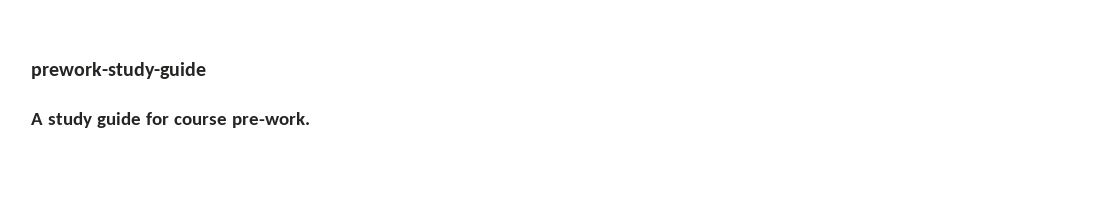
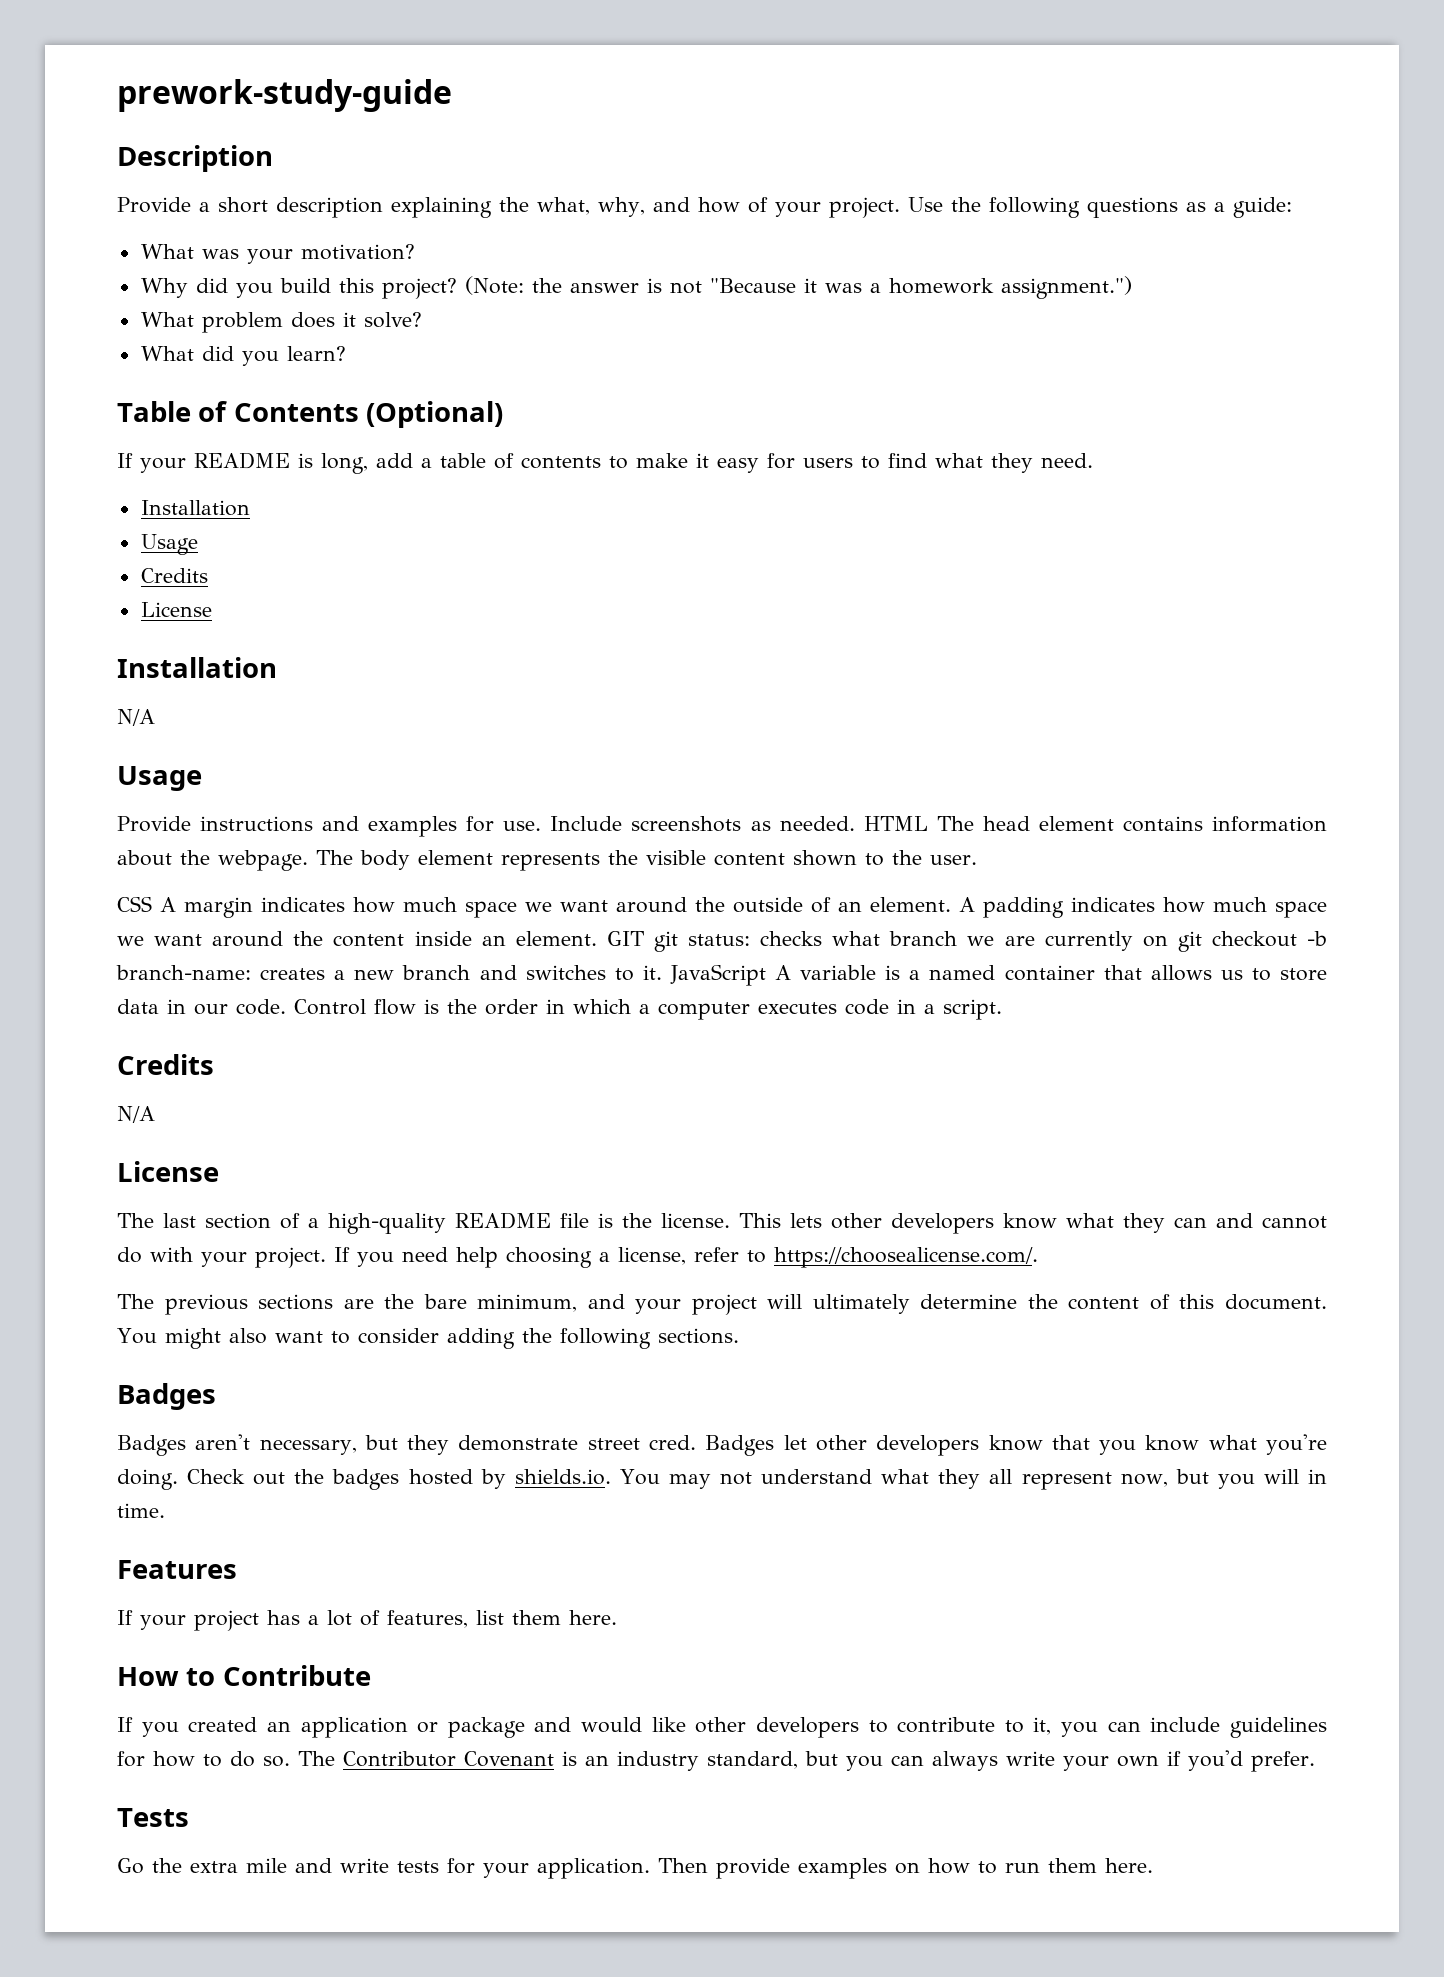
- A study guide for course pre-work.
+ Description
+ Provide a short description explaining the what, why, and how of your project. Use the following questions as a guide:
+ What was your motivation?
+ Why did you build this project? (Note: the answer is not "Because it was a homework assignment.")
+ What problem does it solve?
+ What did you learn?
+ Table of Contents (Optional)
+ If your README is long, add a table of contents to make it easy for users to find what they need.
+ Installation
+ Usage
+ Credits
+ License
+ Installation
+ N/A
+ Usage
+ Provide instructions and examples for use. Include screenshots as needed. HTML The head element contains information about the webpage. The body element represents the visible content shown to the user.
+ CSS A margin indicates how much space we want around the outside of an element. A padding indicates how much space we want around the content inside an element. GIT git status: checks what branch we are currently on git checkout -b branch-name: creates a new branch and switches to it. JavaScript A variable is a named container that allows us to store data in our code. Control flow is the order in which a computer executes code in a script.
+ Credits
+ N/A
+ License
+ The last section of a high-quality README file is the license. This lets other developers know what they can and cannot do with your project. If you need help choosing a license, refer to https://choosealicense.com/.
+ The previous sections are the bare minimum, and your project will ultimately determine the content of this document. You might also want to consider adding the following sections.
+ Badges
+ Badges aren't necessary, but they demonstrate street cred. Badges let other developers know that you know what you're doing. Check out the badges hosted by shields.io. You may not understand what they all represent now, but you will in time.
+ Features
+ If your project has a lot of features, list them here.
+ How to Contribute
+ If you created an application or package and would like other developers to contribute to it, you can include guidelines for how to do so. The Contributor Covenant is an industry standard, but you can always write your own if you'd prefer.
+ Tests
+ Go the extra mile and write tests for your application. Then provide examples on how to run them here.

